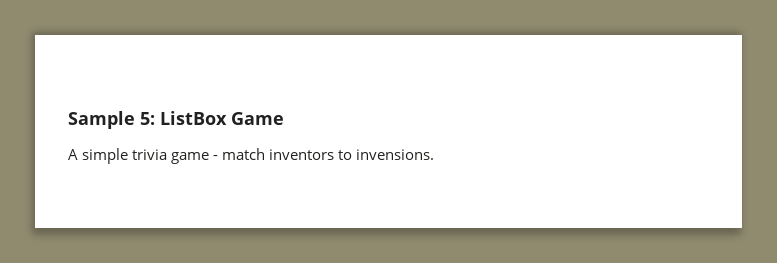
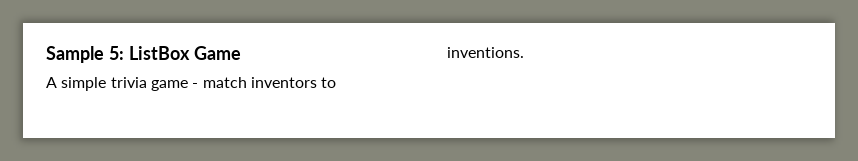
- A simple trivia game - match inventors to invensions.
+ A simple trivia game - match inventors to inventions.

